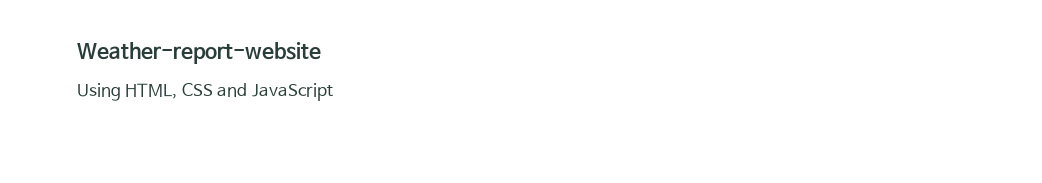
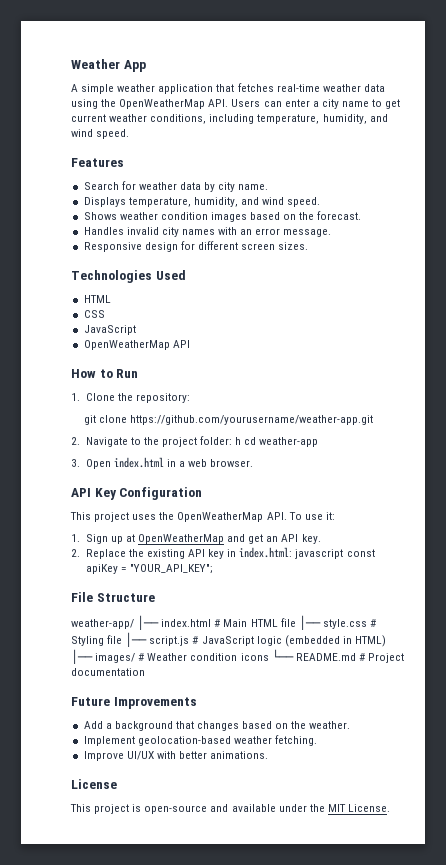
- Weather-report-website
- Using HTML, CSS and JavaScript
+ Weather App
+ A simple weather application that fetches real-time weather data using the OpenWeatherMap API. Users can enter a city name to get current weather conditions, including temperature, humidity, and wind speed.
+ Features
+ Search for weather data by city name.
+ Displays temperature, humidity, and wind speed.
+ Shows weather condition images based on the forecast.
+ Handles invalid city names with an error message.
+ Responsive design for different screen sizes.
+ Technologies Used
+ HTML
+ CSS
+ JavaScript
+ OpenWeatherMap API
+ How to Run
+ 1. Clone the repository:
+ git clone https://github.com/yourusername/weather-app.git
+ 2. Navigate to the project folder: h cd weather-app
+ 3. Open index.html in a web browser.
+ API Key Configuration
+ This project uses the OpenWeatherMap API. To use it:
+ 1. Sign up at OpenWeatherMap and get an API key.
+ 2. Replace the existing API key in index.html: javascript const apiKey = "YOUR_API_KEY";
+ File Structure
+ weather-app/ │── index.html # Main HTML file │── style.css # Styling file │── script.js # JavaScript logic (embedded in HTML) │── images/ # Weather condition icons └── README.md # Project documentation
+ Future Improvements
+ Add a background that changes based on the weather.
+ Implement geolocation-based weather fetching.
+ Improve UI/UX with better animations.
+ License
+ This project is open-source and available under the MIT License.

